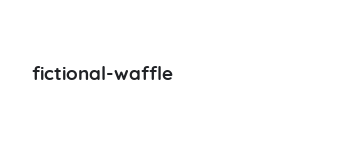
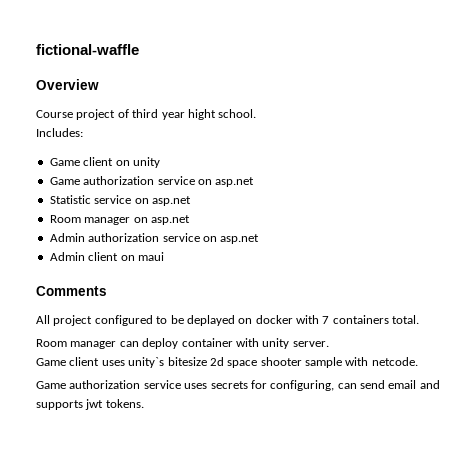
+ Overview
+ Course project of third year hight school.
+ Includes:
+ Game client on unity
+ Game authorization service on asp.net
+ Statistic service on asp.net
+ Room manager on asp.net
+ Admin authorization service on asp.net
+ Admin client on maui
+ Comments
+ All project configured to be deplayed on docker with 7 containers total.
+ Room manager can deploy container with unity server.
+ Game client uses unity`s bitesize 2d space shooter sample with netcode.
+ Game authorization service uses secrets for configuring, can send email and supports jwt tokens.

